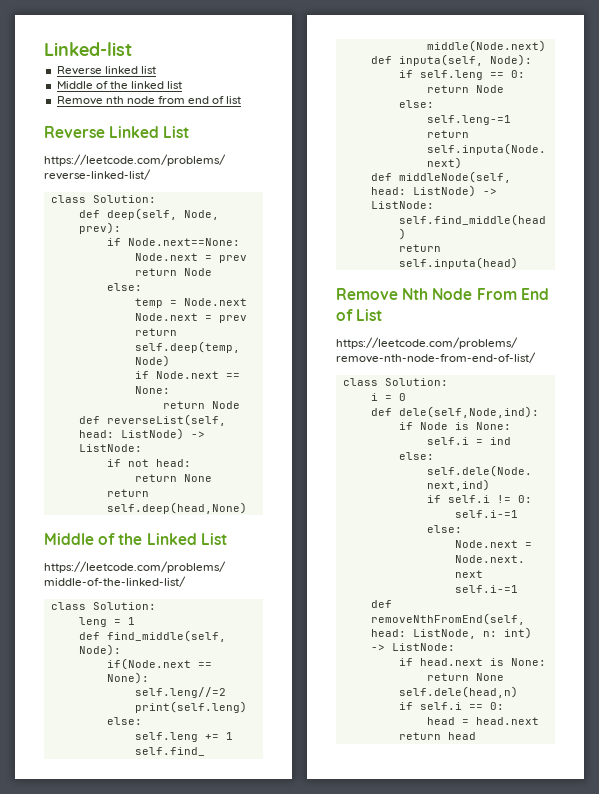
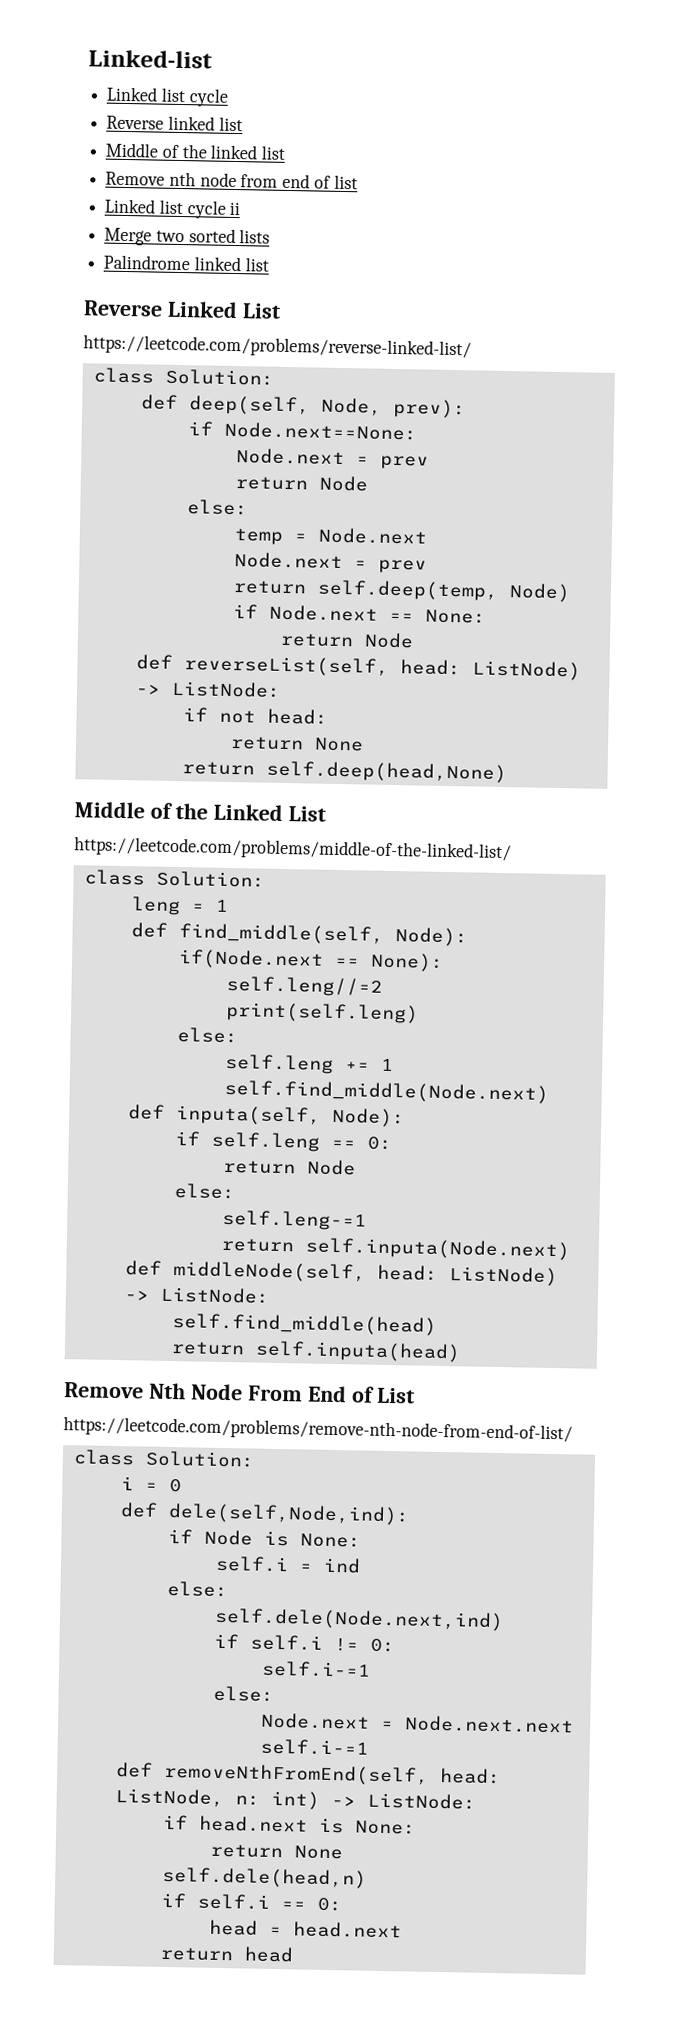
  Linked-list
+ Linked list cycle
+ Linked list cycle ii
+ Merge two sorted lists
+ Palindrome linked list

